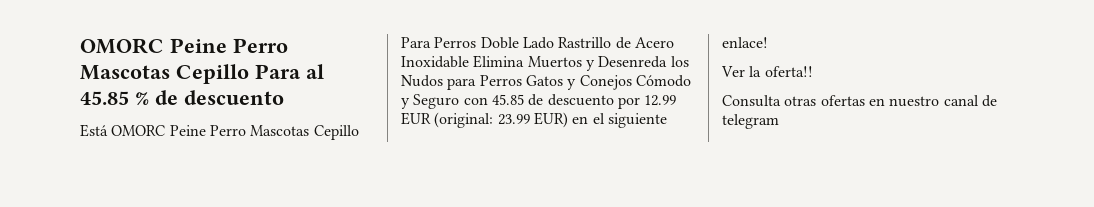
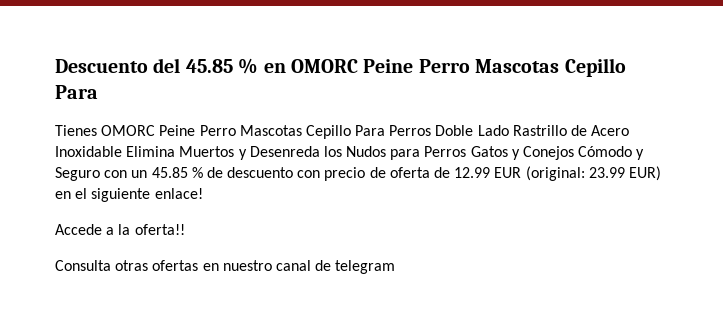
- OMORC Peine Perro Mascotas Cepillo Para al 45.85 % de descuento
- Está OMORC Peine Perro Mascotas Cepillo Para Perros Doble Lado Rastrillo de Acero Inoxidable Elimina Muertos y Desenreda los Nudos para Perros Gatos y Conejos Cómodo y Seguro con 45.85 de descuento por 12.99 EUR (original: 23.99 EUR) en el siguiente enlace!
+ Descuento del 45.85 % en OMORC Peine Perro Mascotas Cepillo Para
+ Tienes OMORC Peine Perro Mascotas Cepillo Para Perros Doble Lado Rastrillo de Acero Inoxidable Elimina Muertos y Desenreda los Nudos para Perros Gatos y Conejos Cómodo y Seguro con un 45.85 % de descuento con precio de oferta de 12.99 EUR (original: 23.99 EUR) en el siguiente enlace!
- Ver la oferta!!
+ Accede a la oferta!!

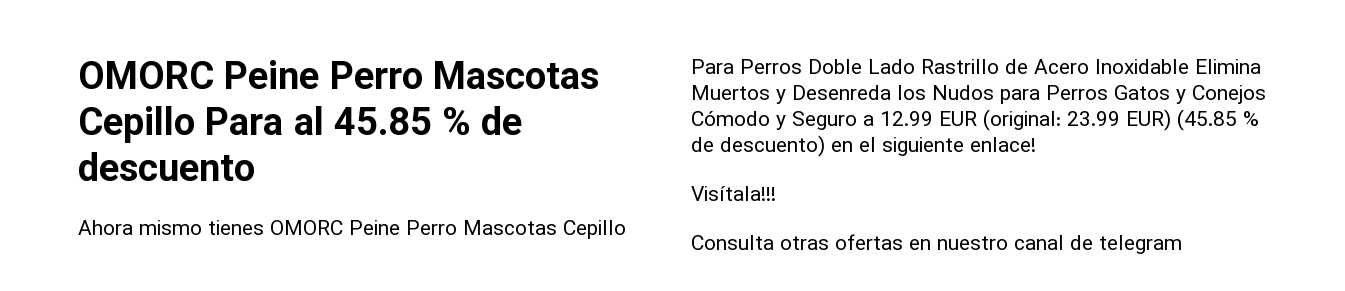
- Descuento del 45.85 % en OMORC Peine Perro Mascotas Cepillo Para
- Tienes OMORC Peine Perro Mascotas Cepillo Para Perros Doble Lado Rastrillo de Acero Inoxidable Elimina Muertos y Desenreda los Nudos para Perros Gatos y Conejos Cómodo y Seguro con un 45.85 % de descuento con precio de oferta de 12.99 EUR (original: 23.99 EUR) en el siguiente enlace!
+ OMORC Peine Perro Mascotas Cepillo Para al 45.85 % de descuento
+ Ahora mismo tienes OMORC Peine Perro Mascotas Cepillo Para Perros Doble Lado Rastrillo de Acero Inoxidable Elimina Muertos y Desenreda los Nudos para Perros Gatos y Conejos Cómodo y Seguro a 12.99 EUR (original: 23.99 EUR) (45.85 % de descuento) en el siguiente enlace!
- Accede a la oferta!!
+ Visítala!!!

